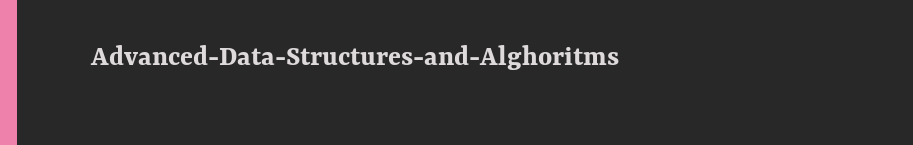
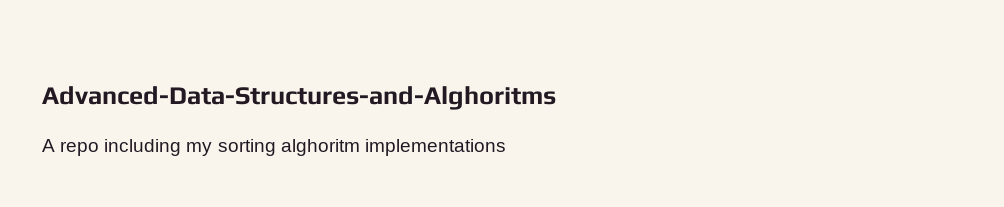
+ A repo including my sorting alghoritm implementations

